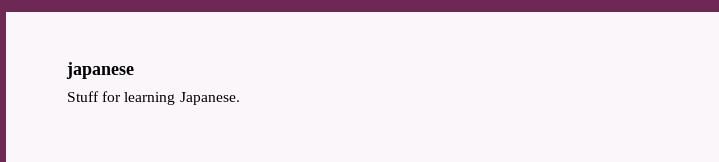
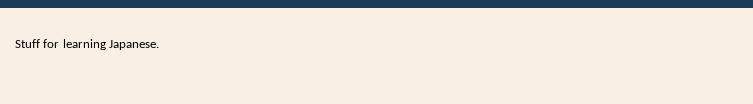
- japanese

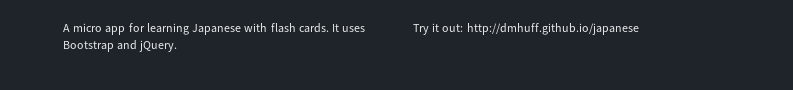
- Stuff for learning Japanese.
+ A micro app for learning Japanese with flash cards. It uses Bootstrap and jQuery.
+ Try it out: http://dmhuff.github.io/japanese

